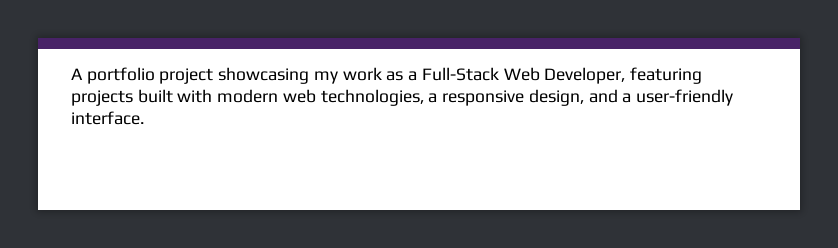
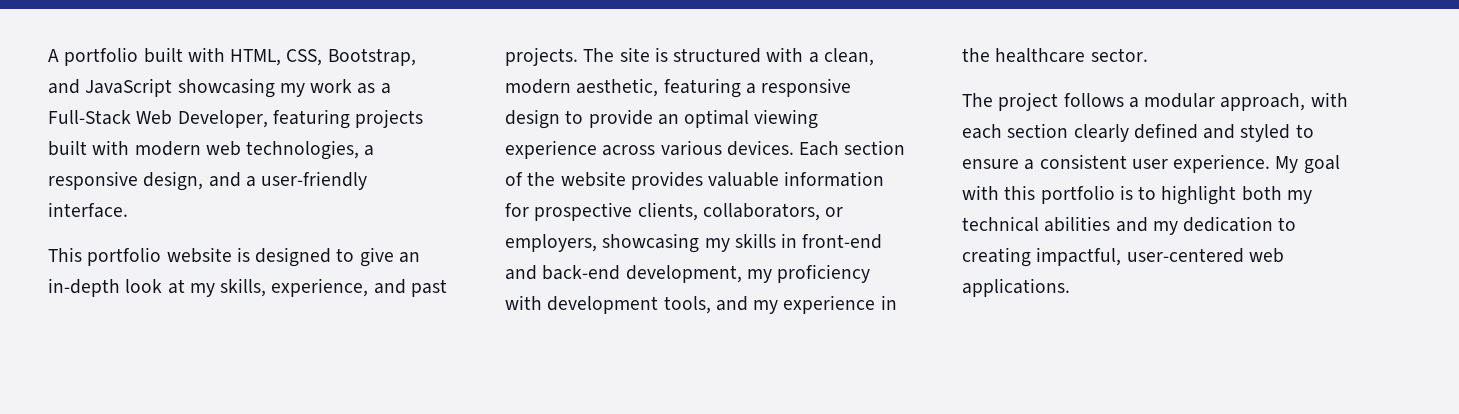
- A portfolio project showcasing my work as a Full-Stack Web Developer, featuring projects built with modern web technologies, a responsive design, and a user-friendly interface.
+ A portfolio built with HTML, CSS, Bootstrap, and JavaScript showcasing my work as a Full-Stack Web Developer, featuring projects built with modern web technologies, a responsive design, and a user-friendly interface.
+ This portfolio website is designed to give an in-depth look at my skills, experience, and past projects. The site is structured with a clean, modern aesthetic, featuring a responsive design to provide an optimal viewing experience across various devices. Each section of the website provides valuable information for prospective clients, collaborators, or employers, showcasing my skills in front-end and back-end development, my proficiency with development tools, and my experience in the healthcare sector.
+ The project follows a modular approach, with each section clearly defined and styled to ensure a consistent user experience. My goal with this portfolio is to highlight both my technical abilities and my dedication to creating impactful, user-centered web applications.

